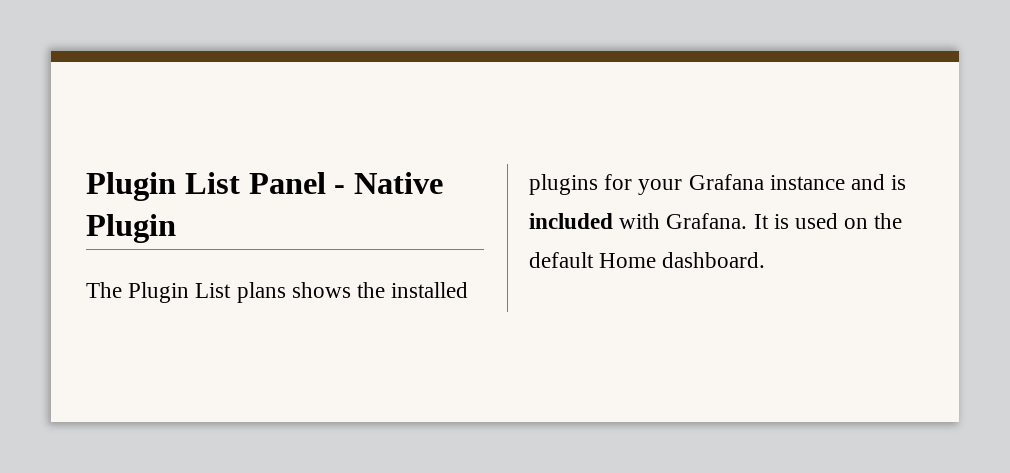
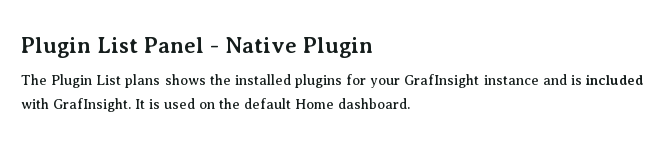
- The Plugin List plans shows the installed plugins for your Grafana instance and is included with Grafana.
+ The Plugin List plans shows the installed plugins for your GrafInsight instance and is included with GrafInsight.

